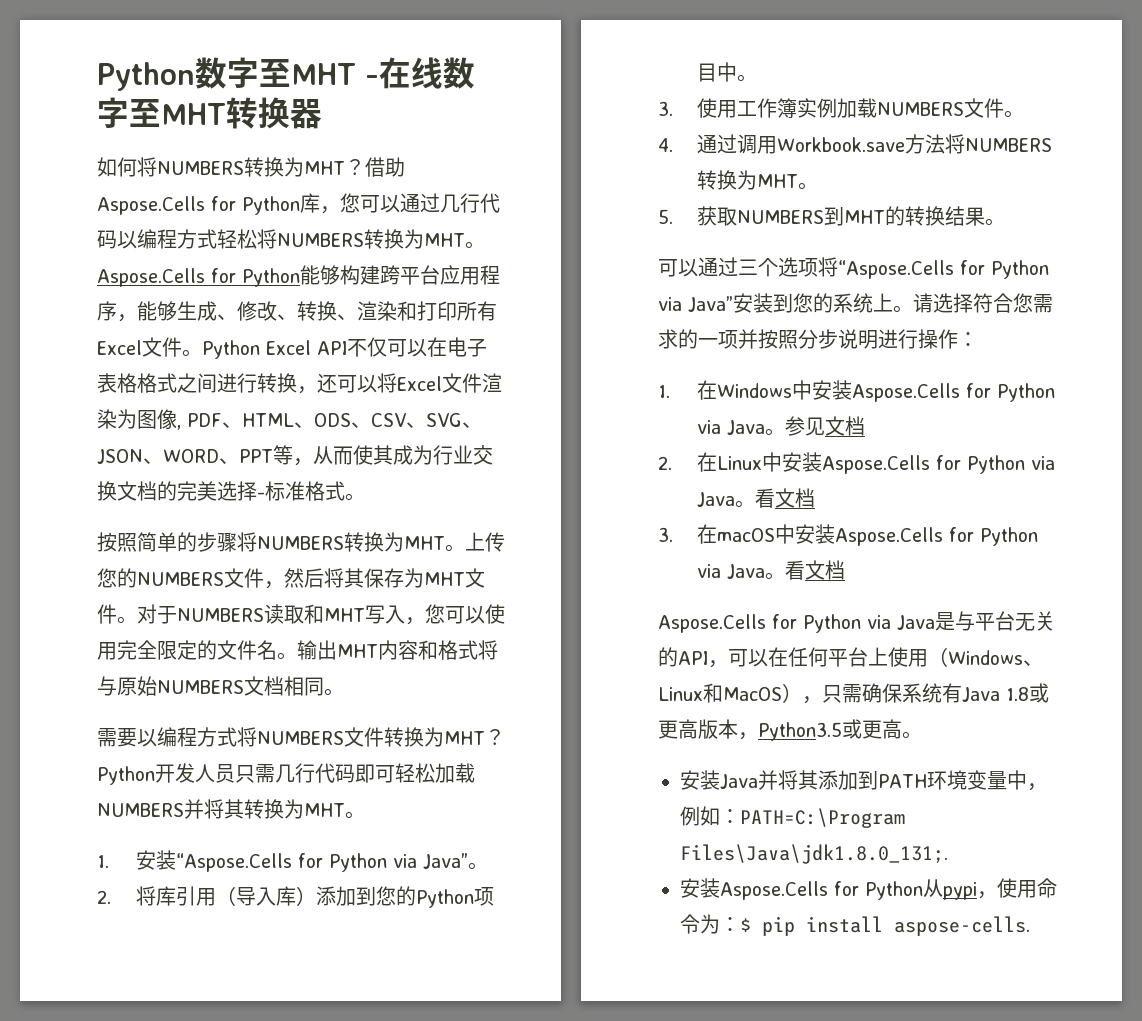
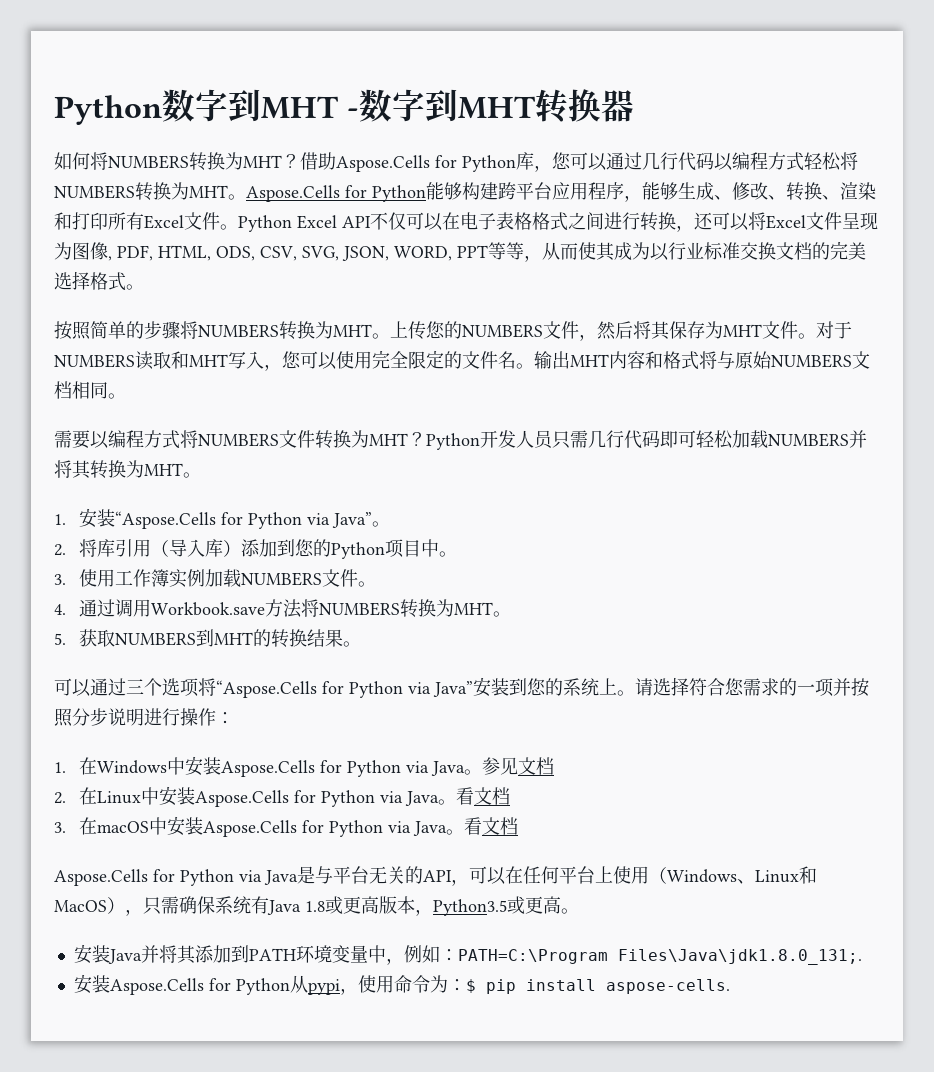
- Python数字至MHT -在线数字至MHT转换器
+ Python数字到MHT -数字到MHT转换器
- Python Excel API不仅可以在电子表格格式之间进行转换，还可以将Excel文件渲染为图像, PDF、HTML、ODS、CSV、SVG、JSON、WORD、PPT等，从而使其成为行业交换文档的完美选择-标准格式。
+ Python Excel API不仅可以在电子表格格式之间进行转换，还可以将Excel文件呈现为图像, PDF, HTML, ODS, CSV, SVG, JSON, WORD, PPT等等，从而使其成为以行业标准交换文档的完美选择格式。

